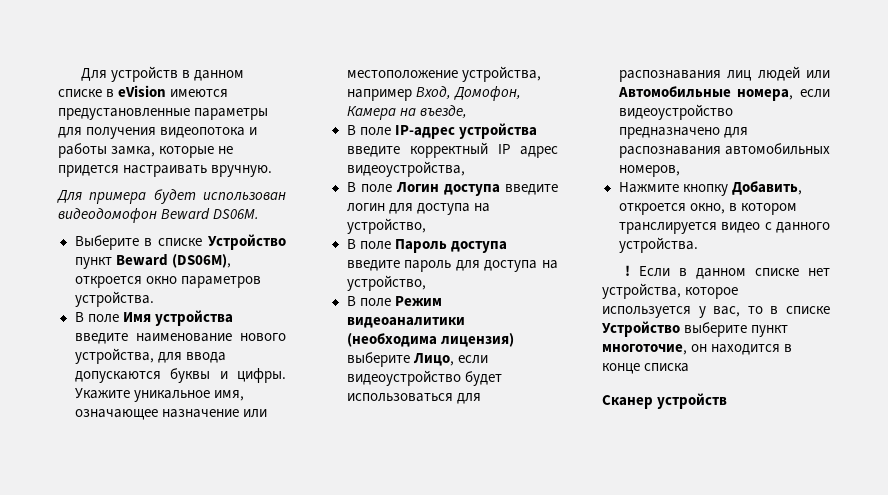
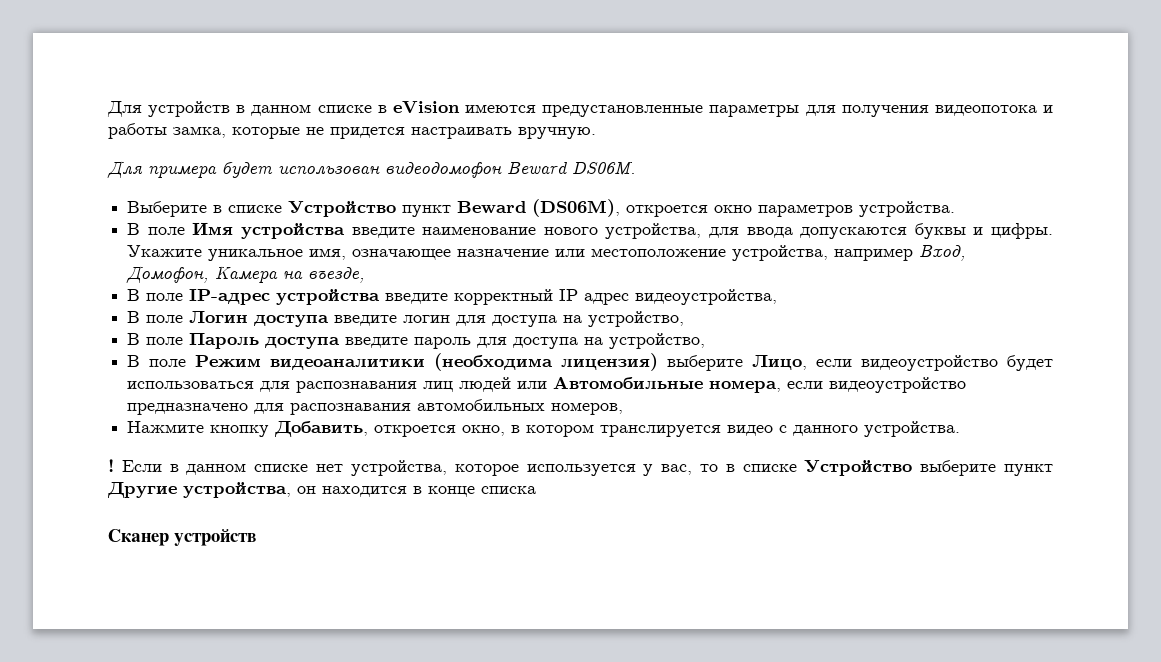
- Если в данном списке нет устройства, которое используется у вас, то в списке Устройство выберите пункт многоточие, он находится в конце списка
+ Если в данном списке нет устройства, которое используется у вас, то в списке Устройство выберите пункт Другие устройства, он находится в конце списка

